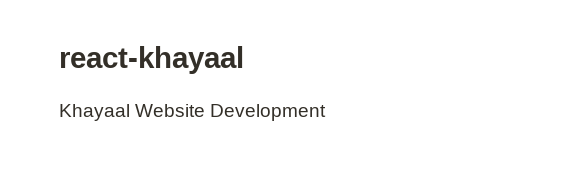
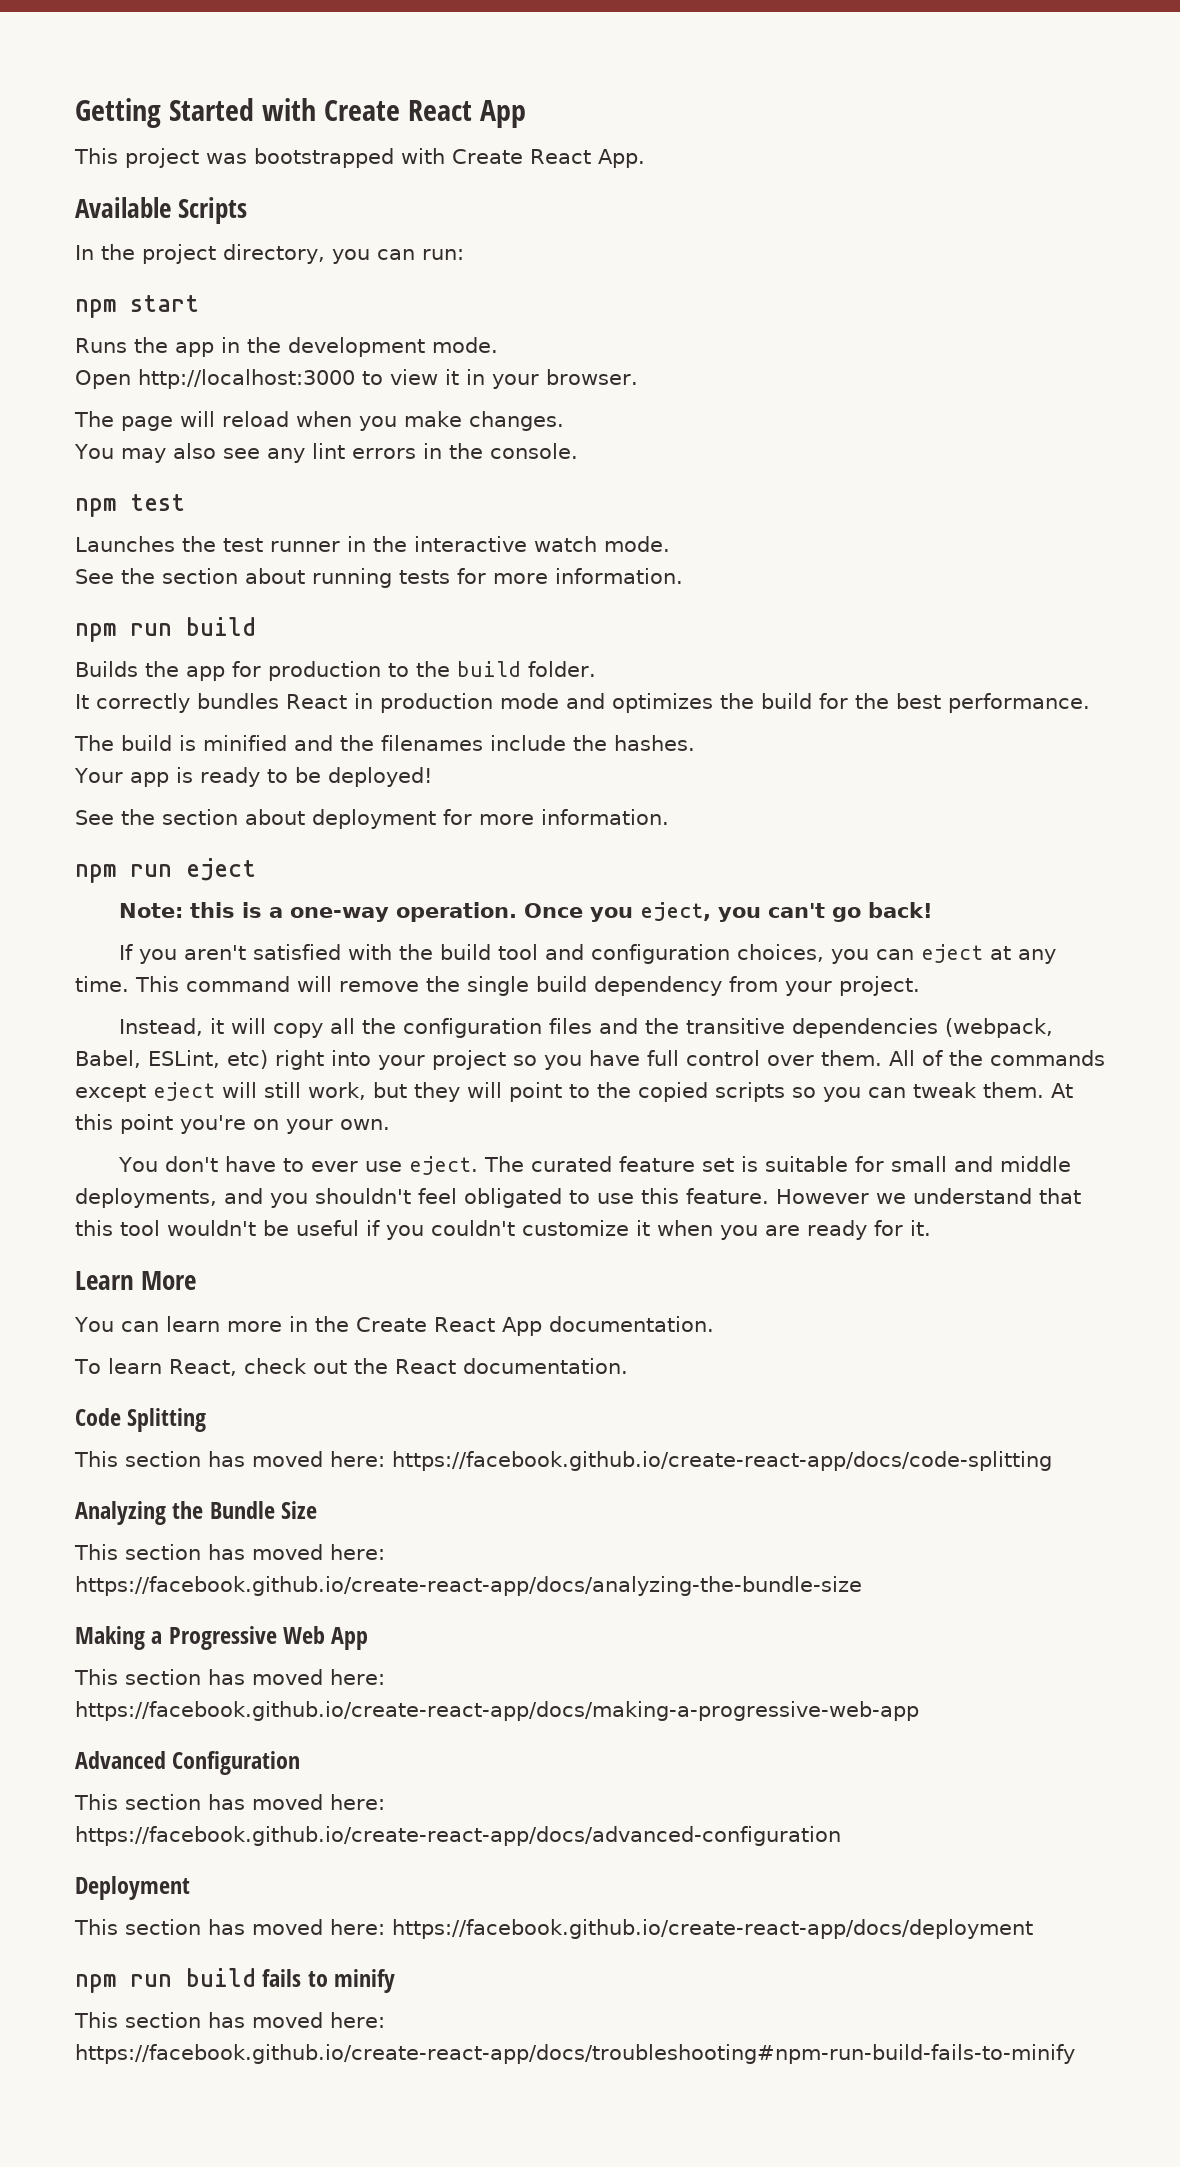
- react-khayaal
- Khayaal Website Development
+ Getting Started with Create React App
+ This project was bootstrapped with Create React App.
+ Available Scripts
+ In the project directory, you can run:
+ npm start
+ Runs the app in the development mode.
+ Open http://localhost:3000 to view it in your browser.
+ The page will reload when you make changes.
+ You may also see any lint errors in the console.
+ npm test
+ Launches the test runner in the interactive watch mode.
+ See the section about running tests for more information.
+ npm run build
+ Builds the app for production to the build folder.
+ It correctly bundles React in production mode and optimizes the build for the best performance.
+ The build is minified and the filenames include the hashes.
+ Your app is ready to be deployed!
+ See the section about deployment for more information.
+ npm run eject
+ Note: this is a one-way operation. Once you eject, you can't go back!
+ If you aren't satisfied with the build tool and configuration choices, you can eject at any time. This command will remove the single build dependency from your project.
+ Instead, it will copy all the configuration files and the transitive dependencies (webpack, Babel, ESLint, etc) right into your project so you have full control over them. All of the commands except eject will still work, but they will point to the copied scripts so you can tweak them. At this point you're on your own.
+ You don't have to ever use eject. The curated feature set is suitable for small and middle deployments, and you shouldn't feel obligated to use this feature. However we understand that this tool wouldn't be useful if you couldn't customize it when you are ready for it.
+ Learn More
+ You can learn more in the Create React App documentation.
+ To learn React, check out the React documentation.
+ Code Splitting
+ This section has moved here: https://facebook.github.io/create-react-app/docs/code-splitting
+ Analyzing the Bundle Size
+ This section has moved here: https://facebook.github.io/create-react-app/docs/analyzing-the-bundle-size
+ Making a Progressive Web App
+ This section has moved here: https://facebook.github.io/create-react-app/docs/making-a-progressive-web-app
+ Advanced Configuration
+ This section has moved here: https://facebook.github.io/create-react-app/docs/advanced-configuration
+ Deployment
+ This section has moved here: https://facebook.github.io/create-react-app/docs/deployment
+ npm run build fails to minify
+ This section has moved here: https://facebook.github.io/create-react-app/docs/troubleshooting#npm-run-build-fails-to-minify

